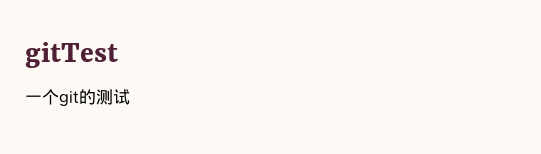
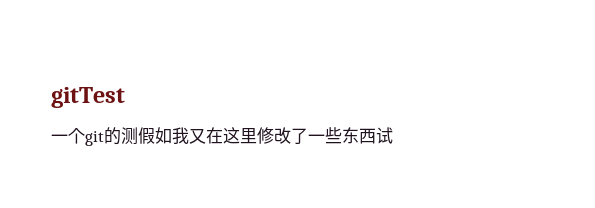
- 一个git的测试
+ 一个git的测假如我又在这里修改了一些东西试

